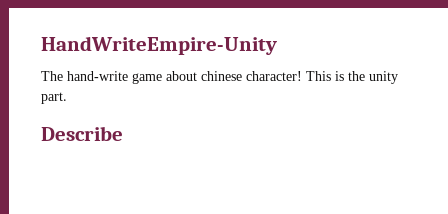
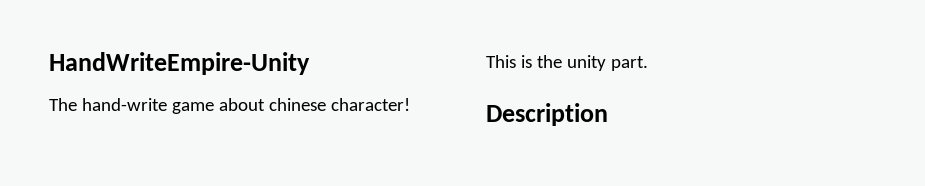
- Describe
+ Description

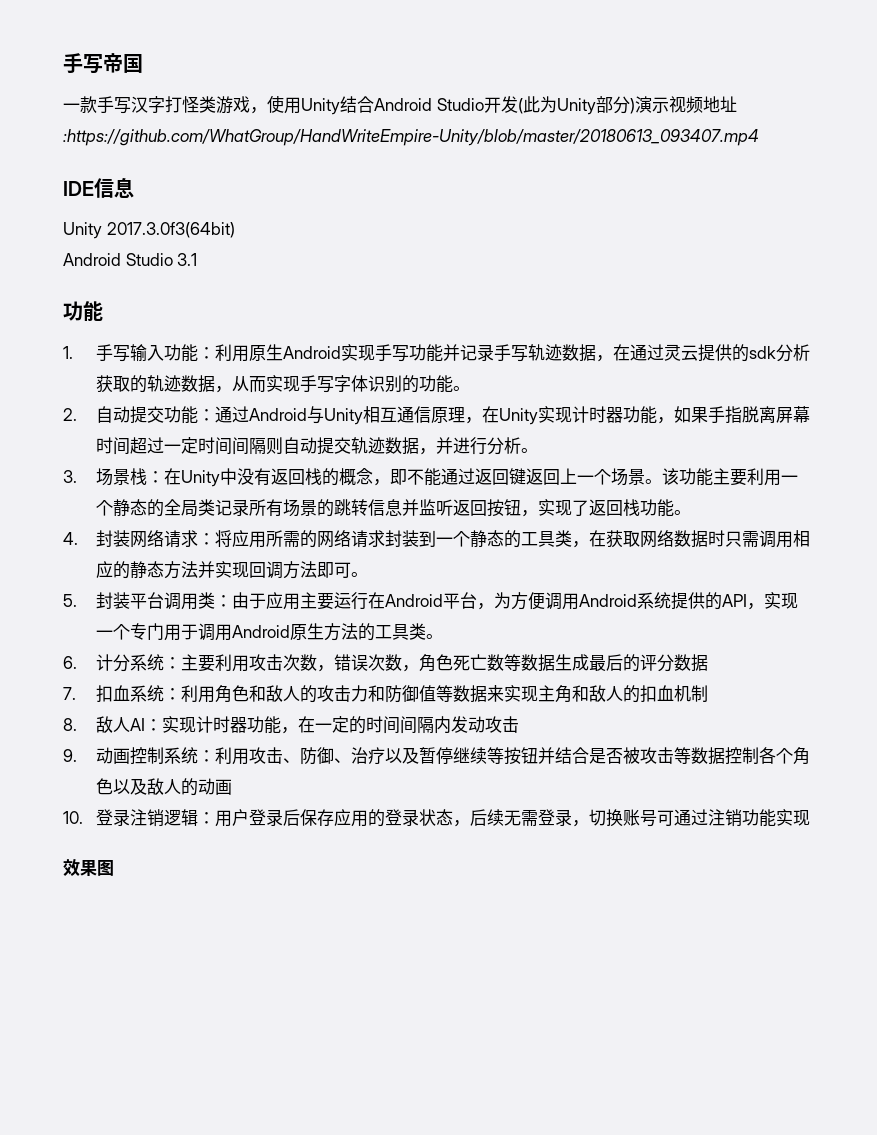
- HandWriteEmpire-Unity
- The hand-write game about chinese character! This is the unity part.
- Description
+ 手写帝国
+ 一款手写汉字打怪类游戏，使用Unity结合Android Studio开发(此为Unity部分)演示视频地址:https://github.com/WhatGroup/HandWriteEmpire-Unity/blob/master/20180613_093407.mp4
+ IDE信息
+ Unity 2017.3.0f3(64bit)
+ Android Studio 3.1
+ 功能
+ 1.手写输入功能：利用原生Android实现手写功能并记录手写轨迹数据，在通过灵云提供的sdk分析获取的轨迹数据，从而实现手写字体识别的功能。
+ 2.自动提交功能：通过Android与Unity相互通信原理，在Unity实现计时器功能，如果手指脱离屏幕时间超过一定时间间隔则自动提交轨迹数据，并进行分析。
+ 3.场景栈：在Unity中没有返回栈的概念，即不能通过返回键返回上一个场景。该功能主要利用一个静态的全局类记录所有场景的跳转信息并监听返回按钮，实现了返回栈功能。
+ 4.封装网络请求：将应用所需的网络请求封装到一个静态的工具类，在获取网络数据时只需调用相应的静态方法并实现回调方法即可。
+ 5.封装平台调用类：由于应用主要运行在Android平台，为方便调用Android系统提供的API，实现一个专门用于调用Android原生方法的工具类。
+ 6.计分系统：主要利用攻击次数，错误次数，角色死亡数等数据生成最后的评分数据
+ 7.扣血系统：利用角色和敌人的攻击力和防御值等数据来实现主角和敌人的扣血机制
+ 8.敌人AI：实现计时器功能，在一定的时间间隔内发动攻击
+ 9.动画控制系统：利用攻击、防御、治疗以及暂停继续等按钮并结合是否被攻击等数据控制各个角色以及敌人的动画
+ 10.登录注销逻辑：用户登录后保存应用的登录状态，后续无需登录，切换账号可通过注销功能实现
+ 效果图

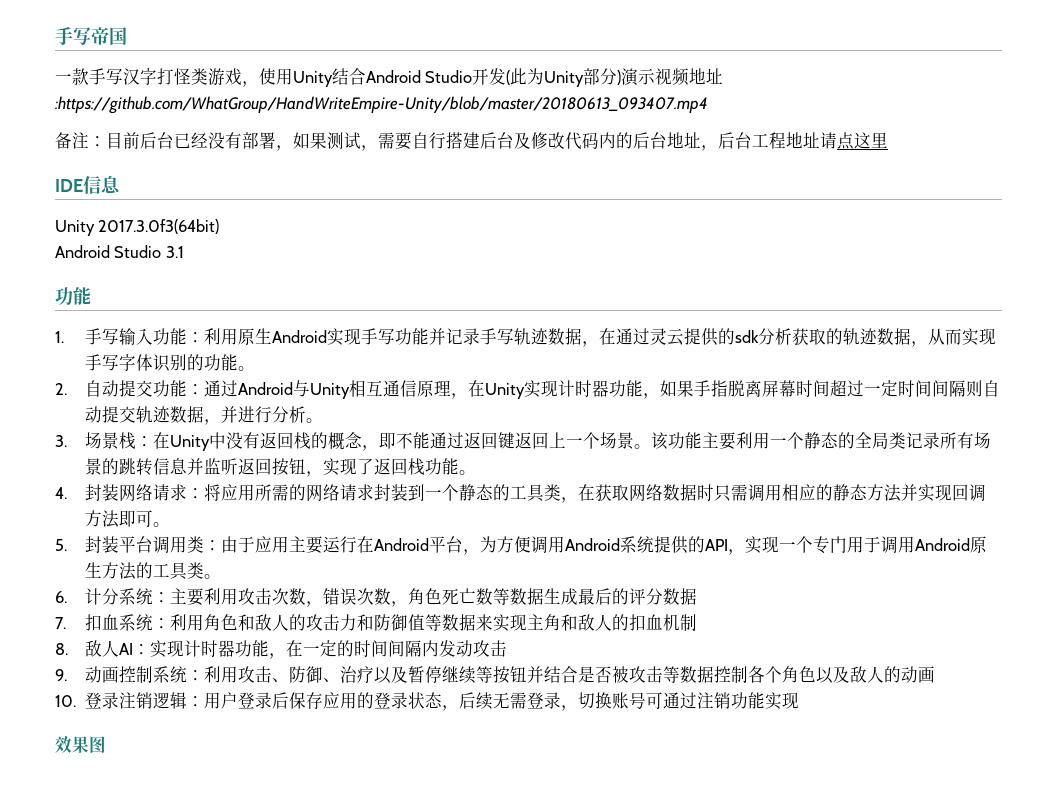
+ 备注：目前后台已经没有部署，如果测试，需要自行搭建后台及修改代码内的后台地址，后台工程地址请点这里

